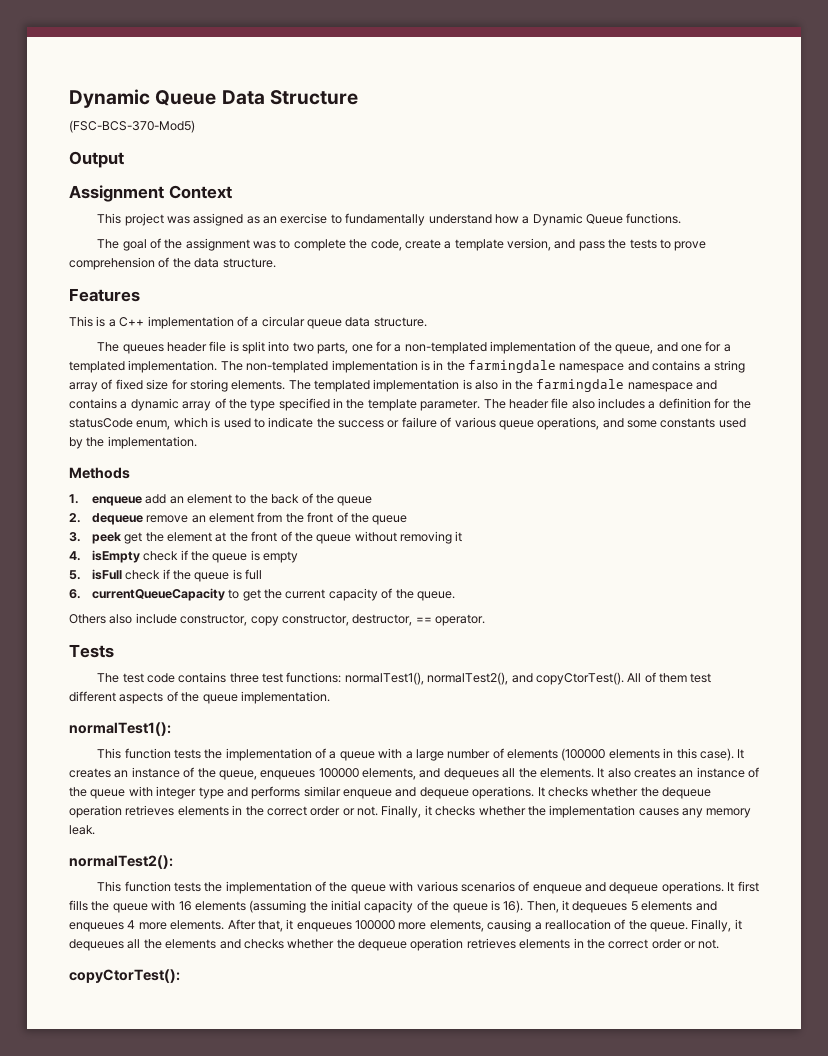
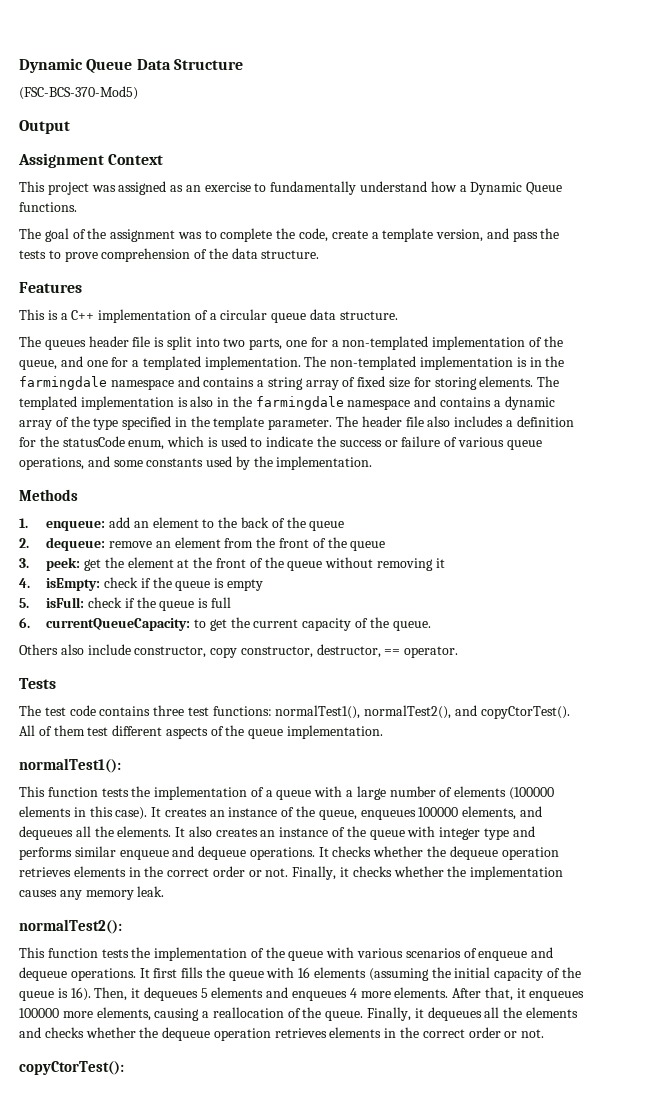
- 1. enqueue add an element to the back of the queue
+ 1. enqueue: add an element to the back of the queue
- 2. dequeue remove an element from the front of the queue
+ 2. dequeue: remove an element from the front of the queue
- 3. peek get the element at the front of the queue without removing it
+ 3. peek: get the element at the front of the queue without removing it
- 4. isEmpty check if the queue is empty
+ 4. isEmpty: check if the queue is empty
- 5. isFull check if the queue is full
+ 5. isFull: check if the queue is full
- 6. currentQueueCapacity to get the current capacity of the queue.
+ 6. currentQueueCapacity: to get the current capacity of the queue.

